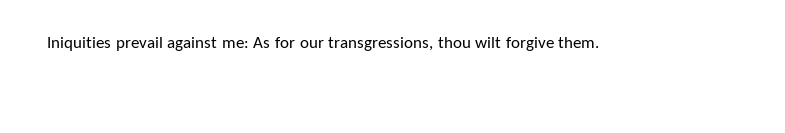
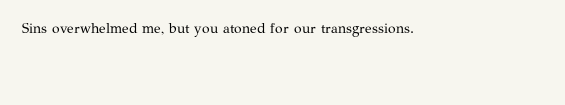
- Iniquities prevail against me: As for our transgressions, thou wilt forgive them.
+ Sins overwhelmed me, but you atoned for our transgressions.

